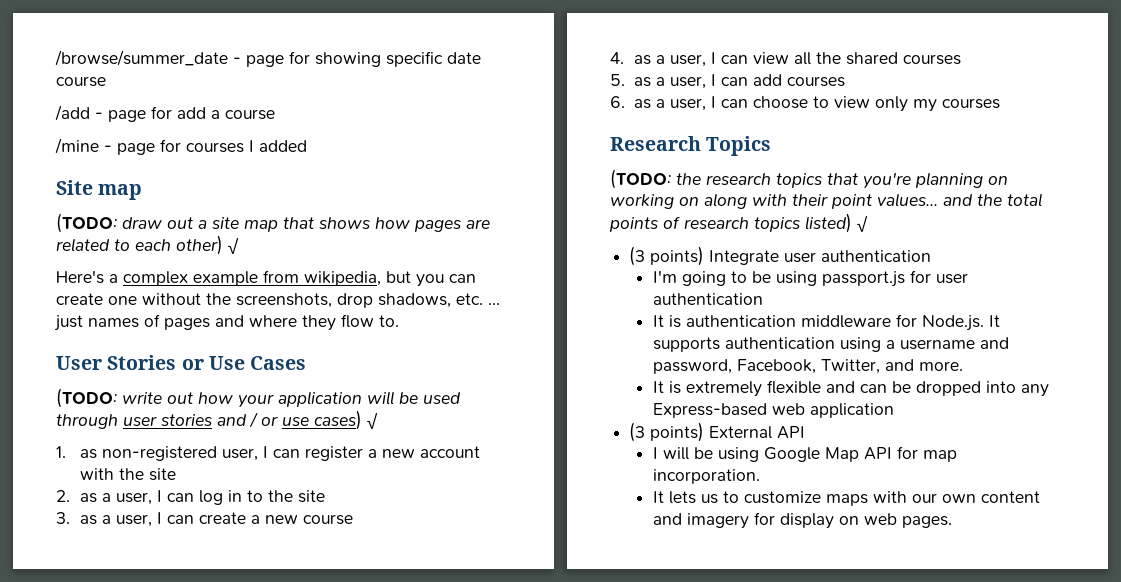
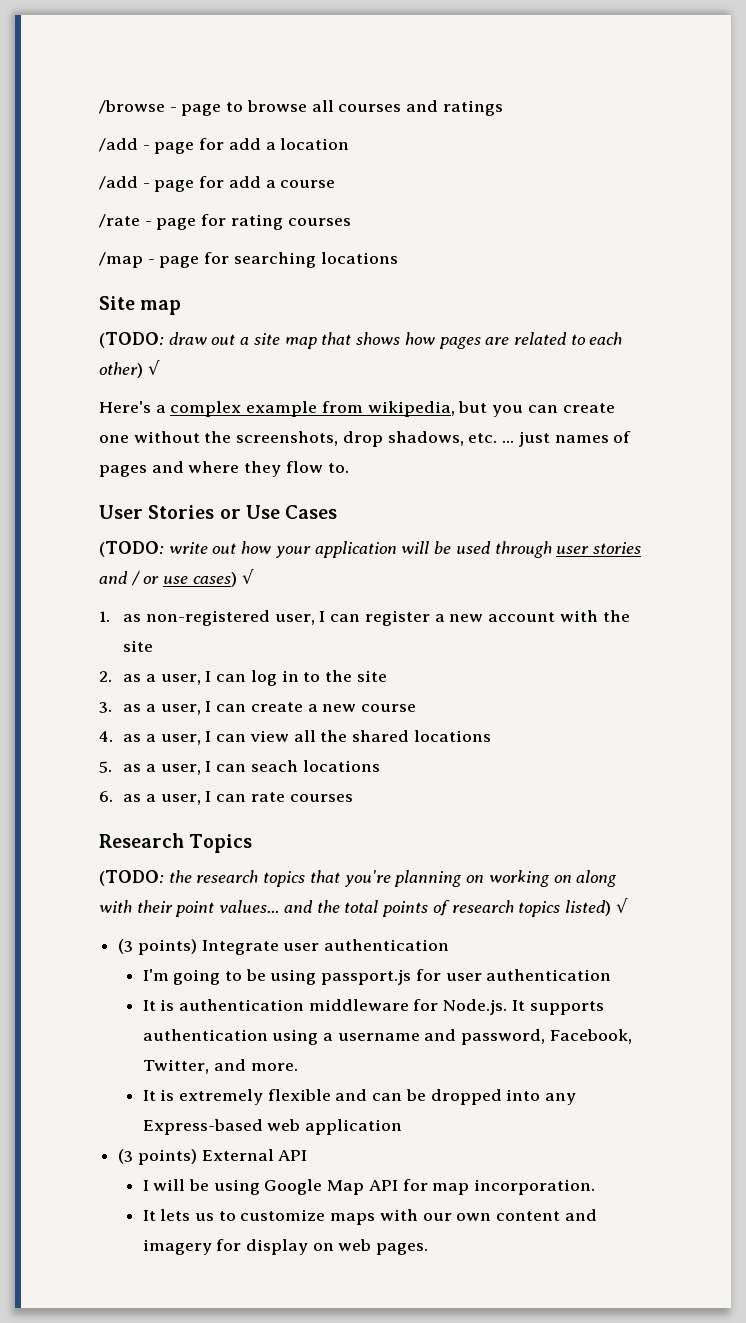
- /browse/summer_date - page for showing specific date course
+ /browse - page to browse all courses and ratings
+ /add - page for add a location
- /mine - page for courses I added
+ /rate - page for rating courses
+ /map - page for searching locations
- 4. as a user, I can view all the shared courses
+ 4. as a user, I can view all the shared locations
- 5. as a user, I can add courses
+ 5. as a user, I can seach locations
- 6. as a user, I can choose to view only my courses
+ 6. as a user, I can rate courses

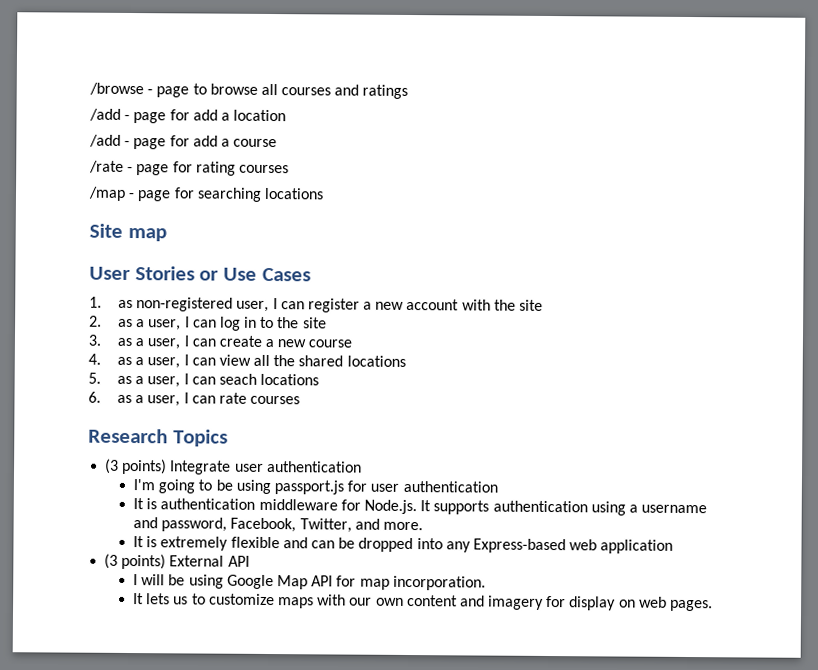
- (TODO: draw out a site map that shows how pages are related to each other) √
- Here's a complex example from wikipedia, but you can create one without the screenshots, drop shadows, etc. ... just names of pages and where they flow to.
- (TODO: write out how your application will be used through user stories and / or use cases) √
- (TODO: the research topics that you're planning on working on along with their point values... and the total points of research topics listed) √

